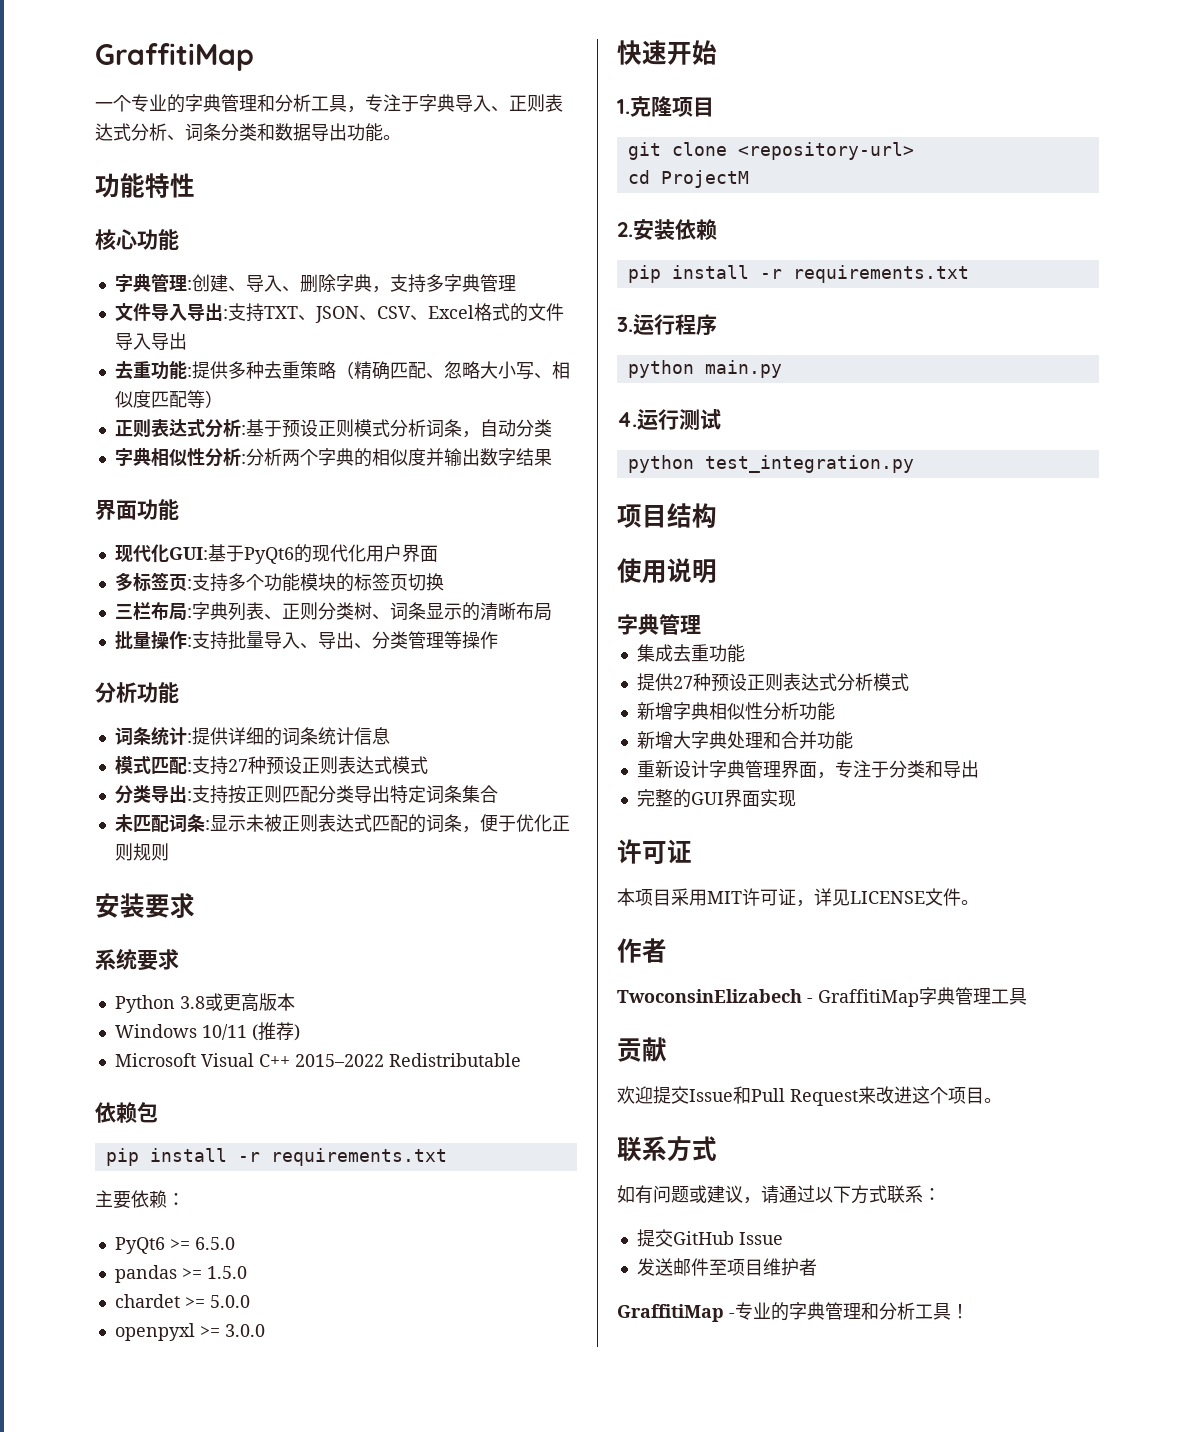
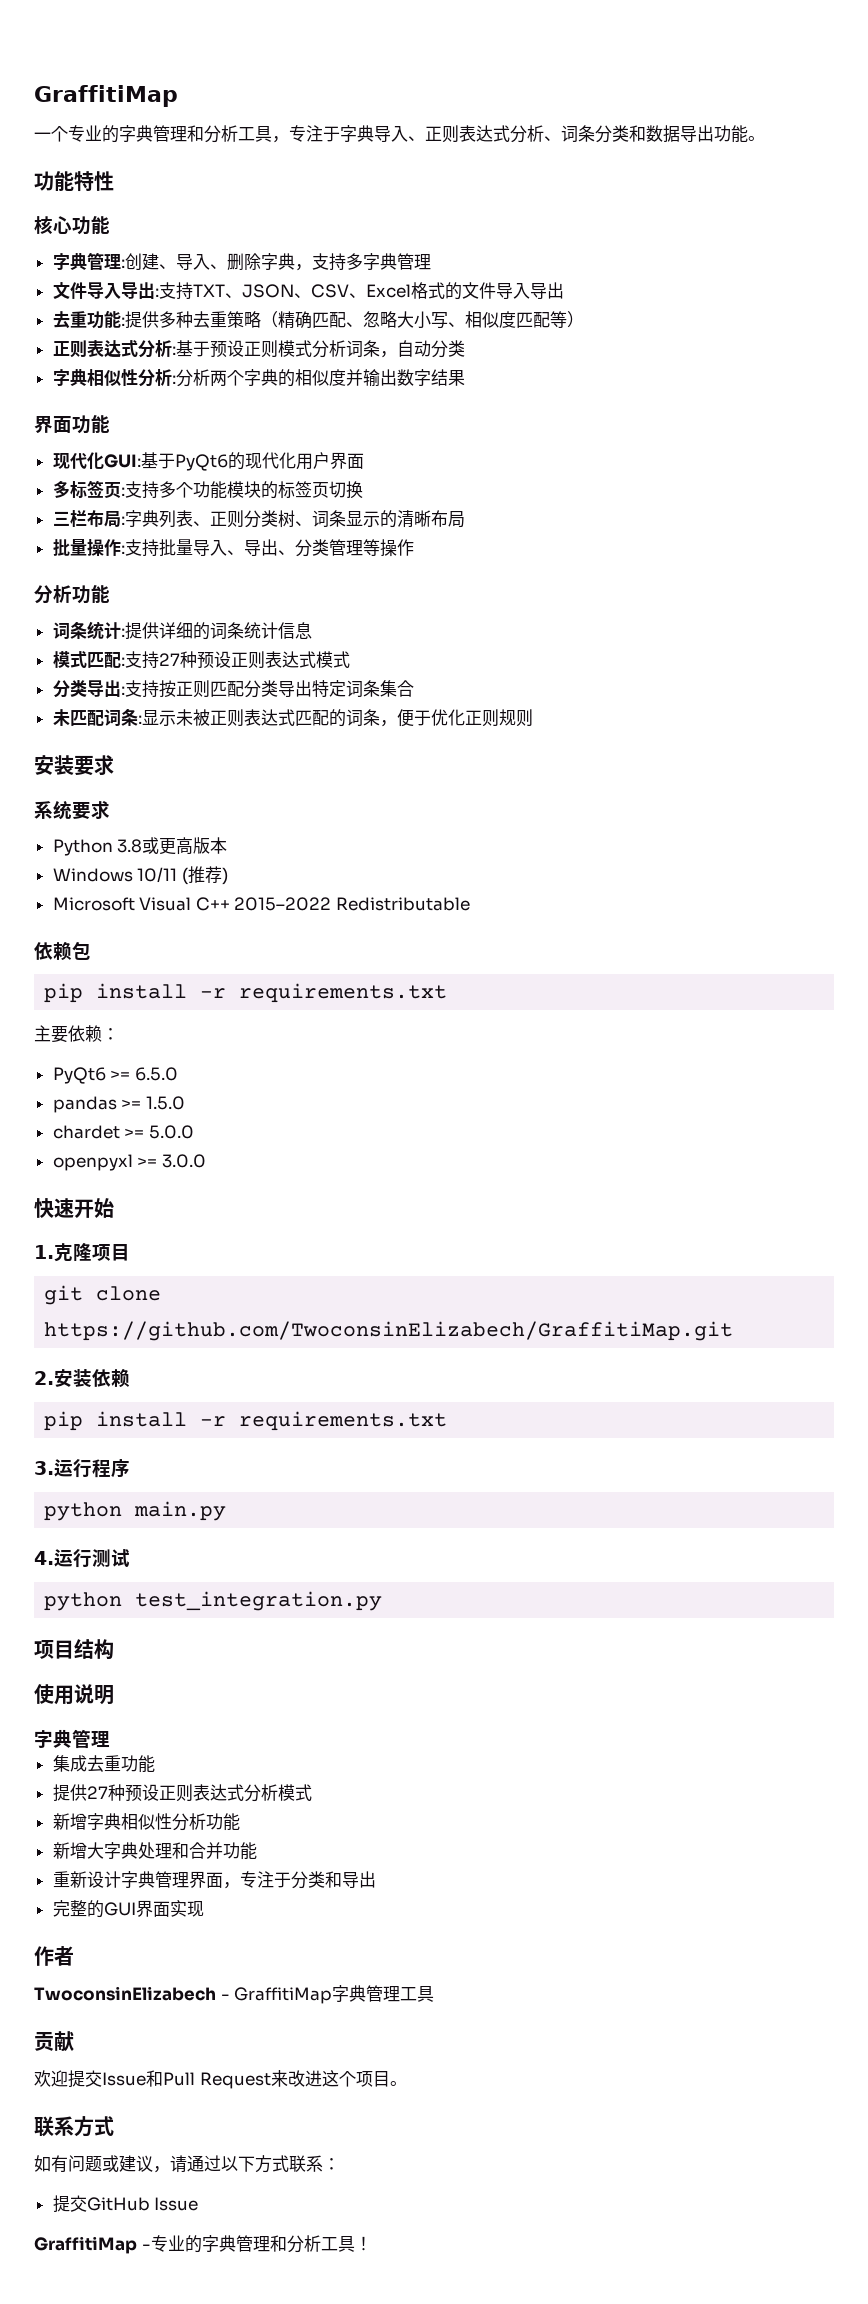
- git clone <repository-url>
- cd ProjectM
+ git clone https://github.com/TwoconsinElizabech/GraffitiMap.git
  完整的GUI界面实现
- 许可证
- 本项目采用MIT许可证，详见LICENSE文件。
- 发送邮件至项目维护者

